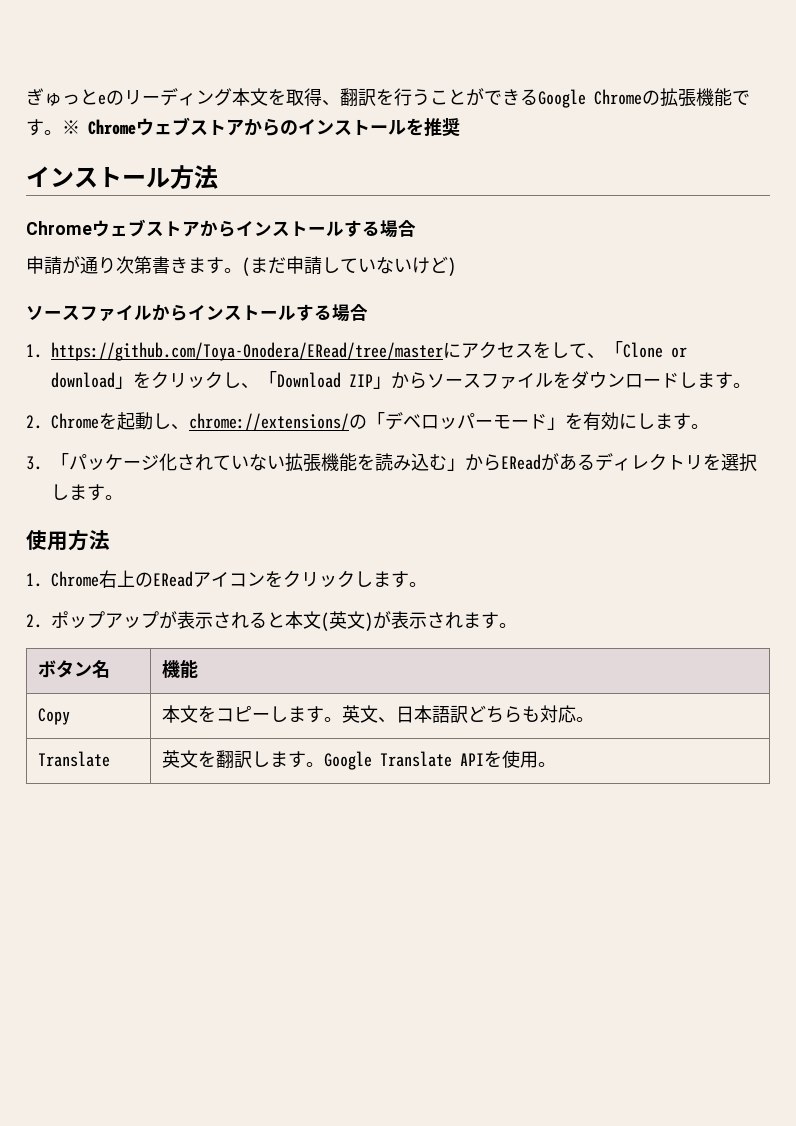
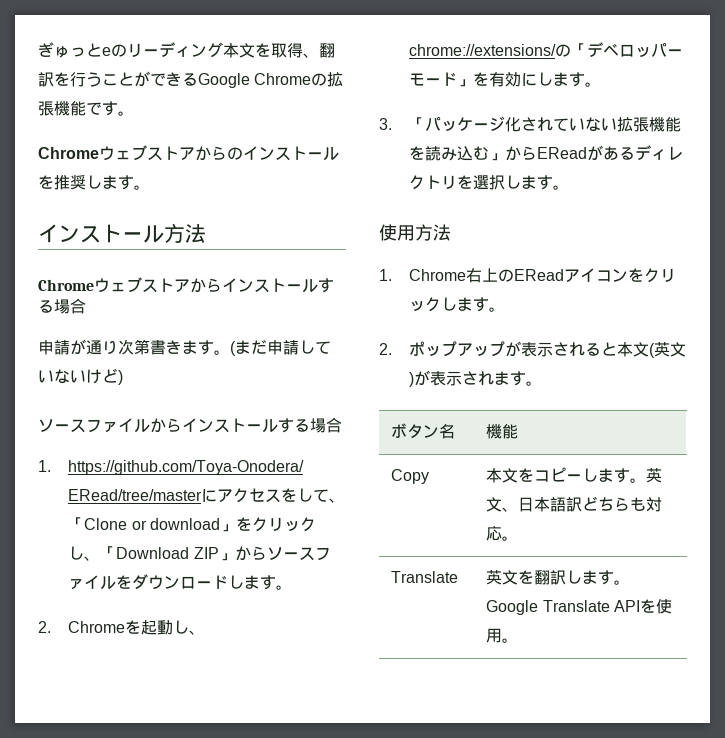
- ぎゅっとeのリーディング本文を取得、翻訳を行うことができるGoogle Chromeの拡張機能です。※ Chromeウェブストアからのインストールを推奨
+ ぎゅっとeのリーディング本文を取得、翻訳を行うことができるGoogle Chromeの拡張機能です。
+ Chromeウェブストアからのインストールを推奨します。

